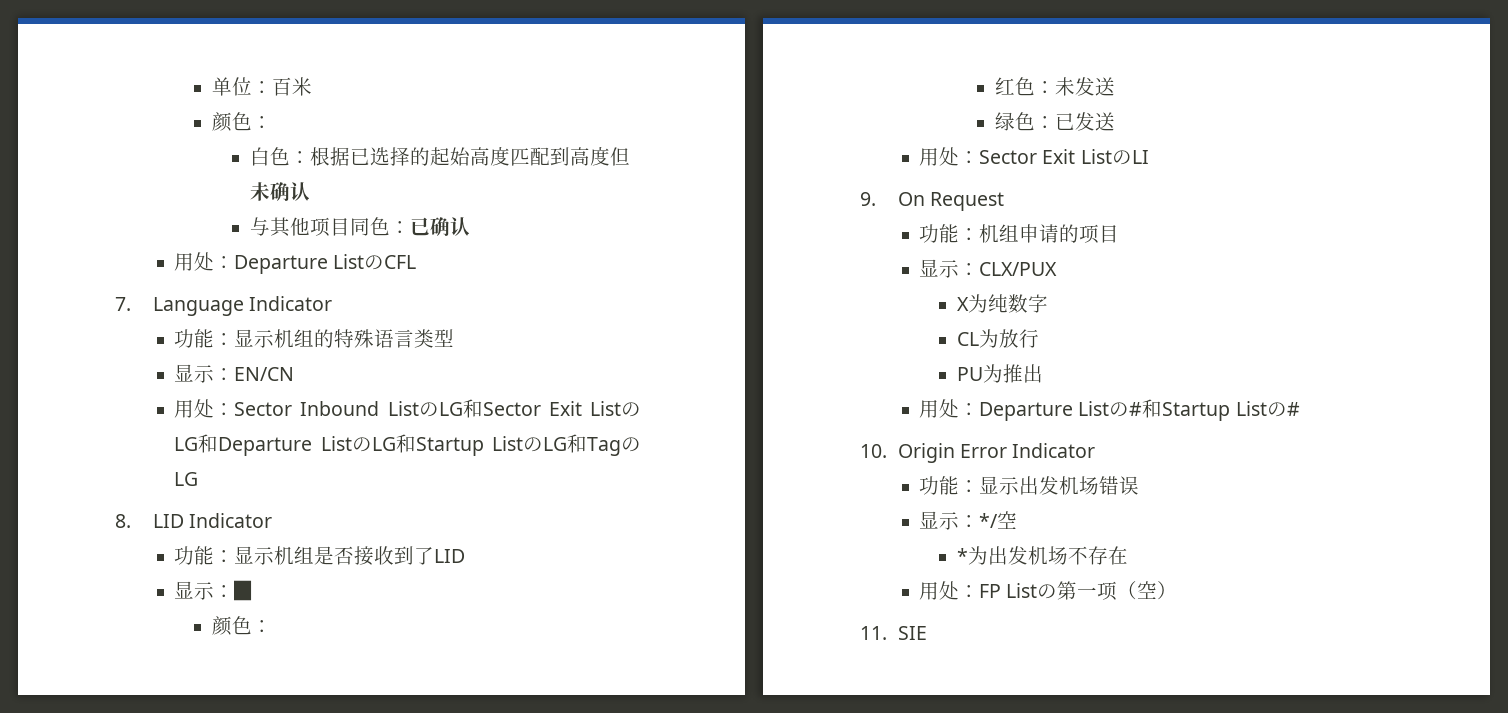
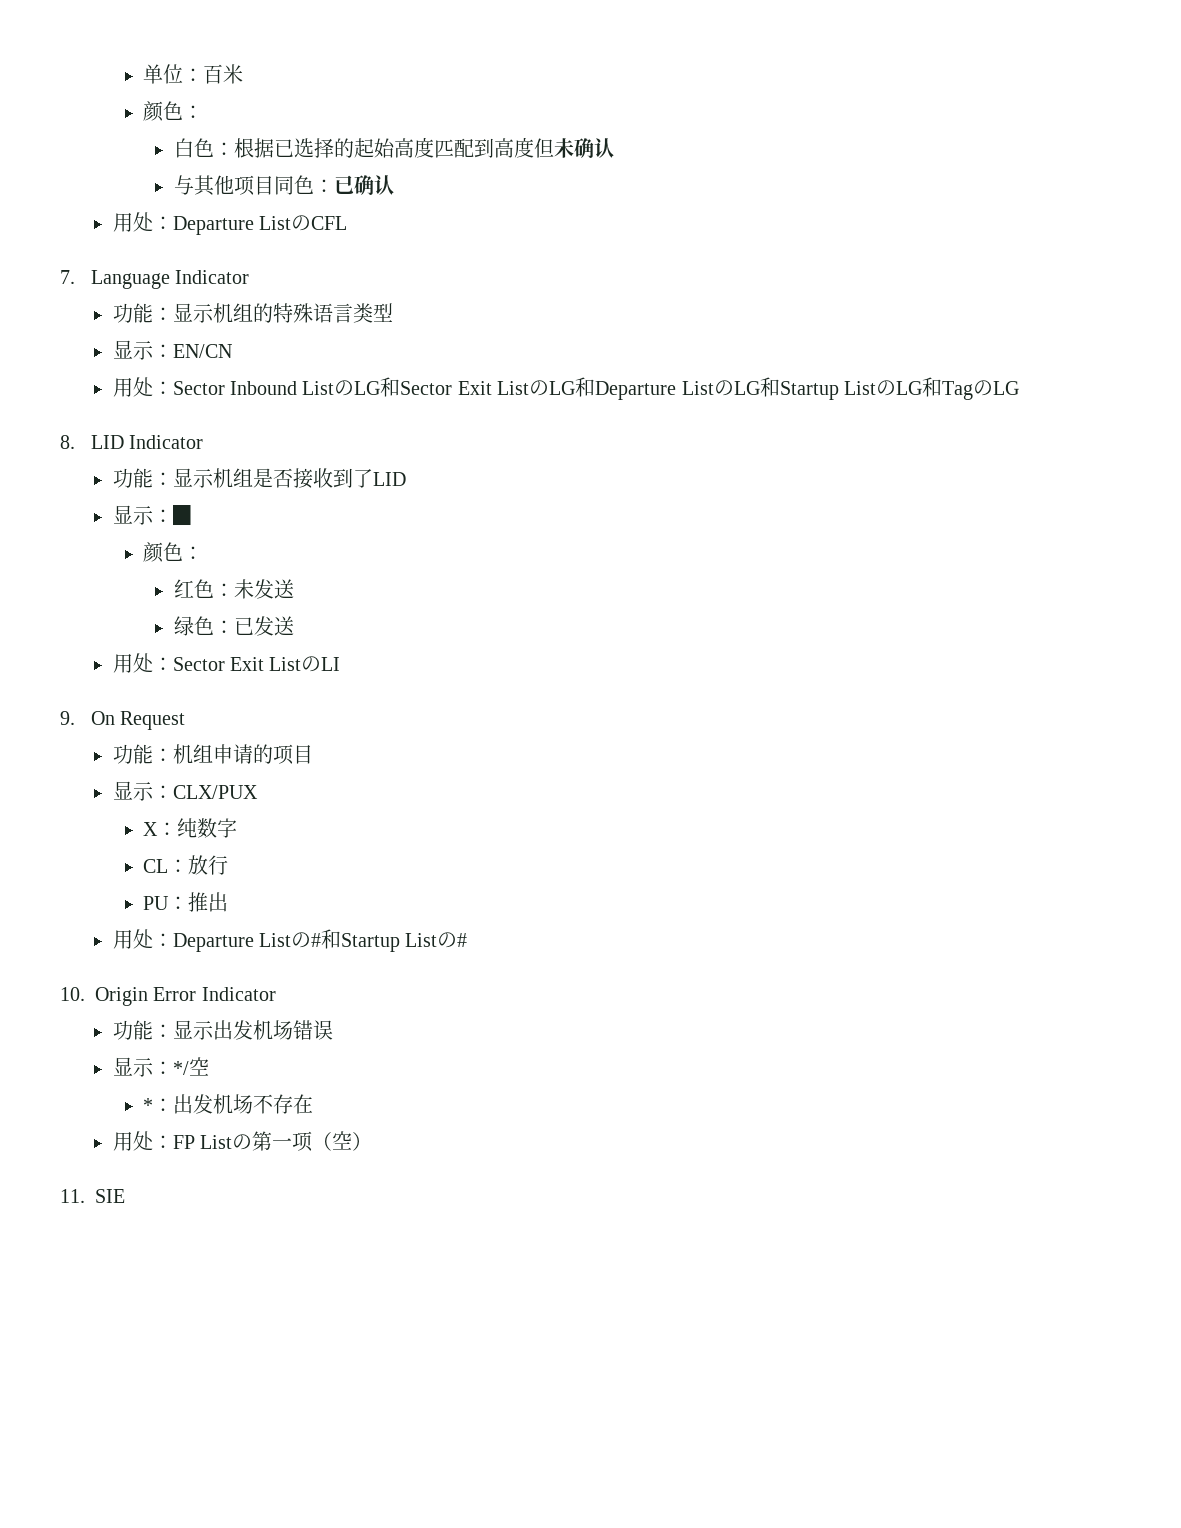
- X为纯数字
+ X：纯数字
- CL为放行
+ CL：放行
- PU为推出
+ PU：推出
- *为出发机场不存在
+ *：出发机场不存在

